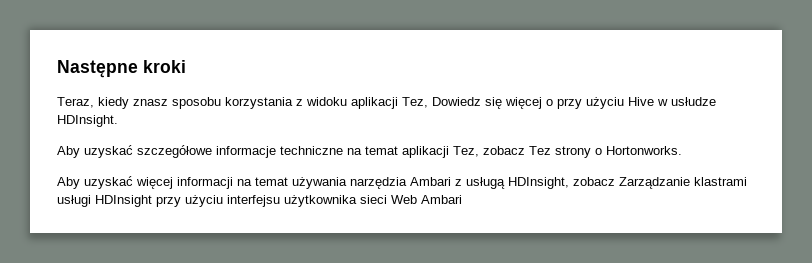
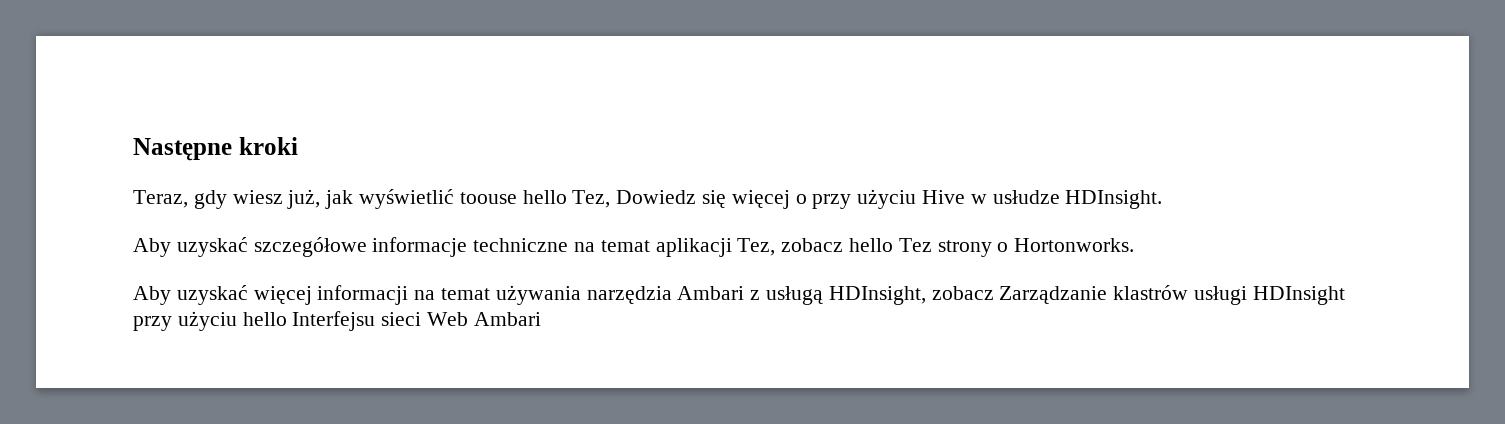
- Teraz, kiedy znasz sposobu korzystania z widoku aplikacji Tez, Dowiedz się więcej o przy użyciu Hive w usłudze HDInsight.
+ Teraz, gdy wiesz już, jak wyświetlić toouse hello Tez, Dowiedz się więcej o przy użyciu Hive w usłudze HDInsight.
- Aby uzyskać szczegółowe informacje techniczne na temat aplikacji Tez, zobacz Tez strony o Hortonworks.
+ Aby uzyskać szczegółowe informacje techniczne na temat aplikacji Tez, zobacz hello Tez strony o Hortonworks.
- Aby uzyskać więcej informacji na temat używania narzędzia Ambari z usługą HDInsight, zobacz Zarządzanie klastrami usługi HDInsight przy użyciu interfejsu użytkownika sieci Web Ambari
+ Aby uzyskać więcej informacji na temat używania narzędzia Ambari z usługą HDInsight, zobacz Zarządzanie klastrów usługi HDInsight przy użyciu hello Interfejsu sieci Web Ambari

